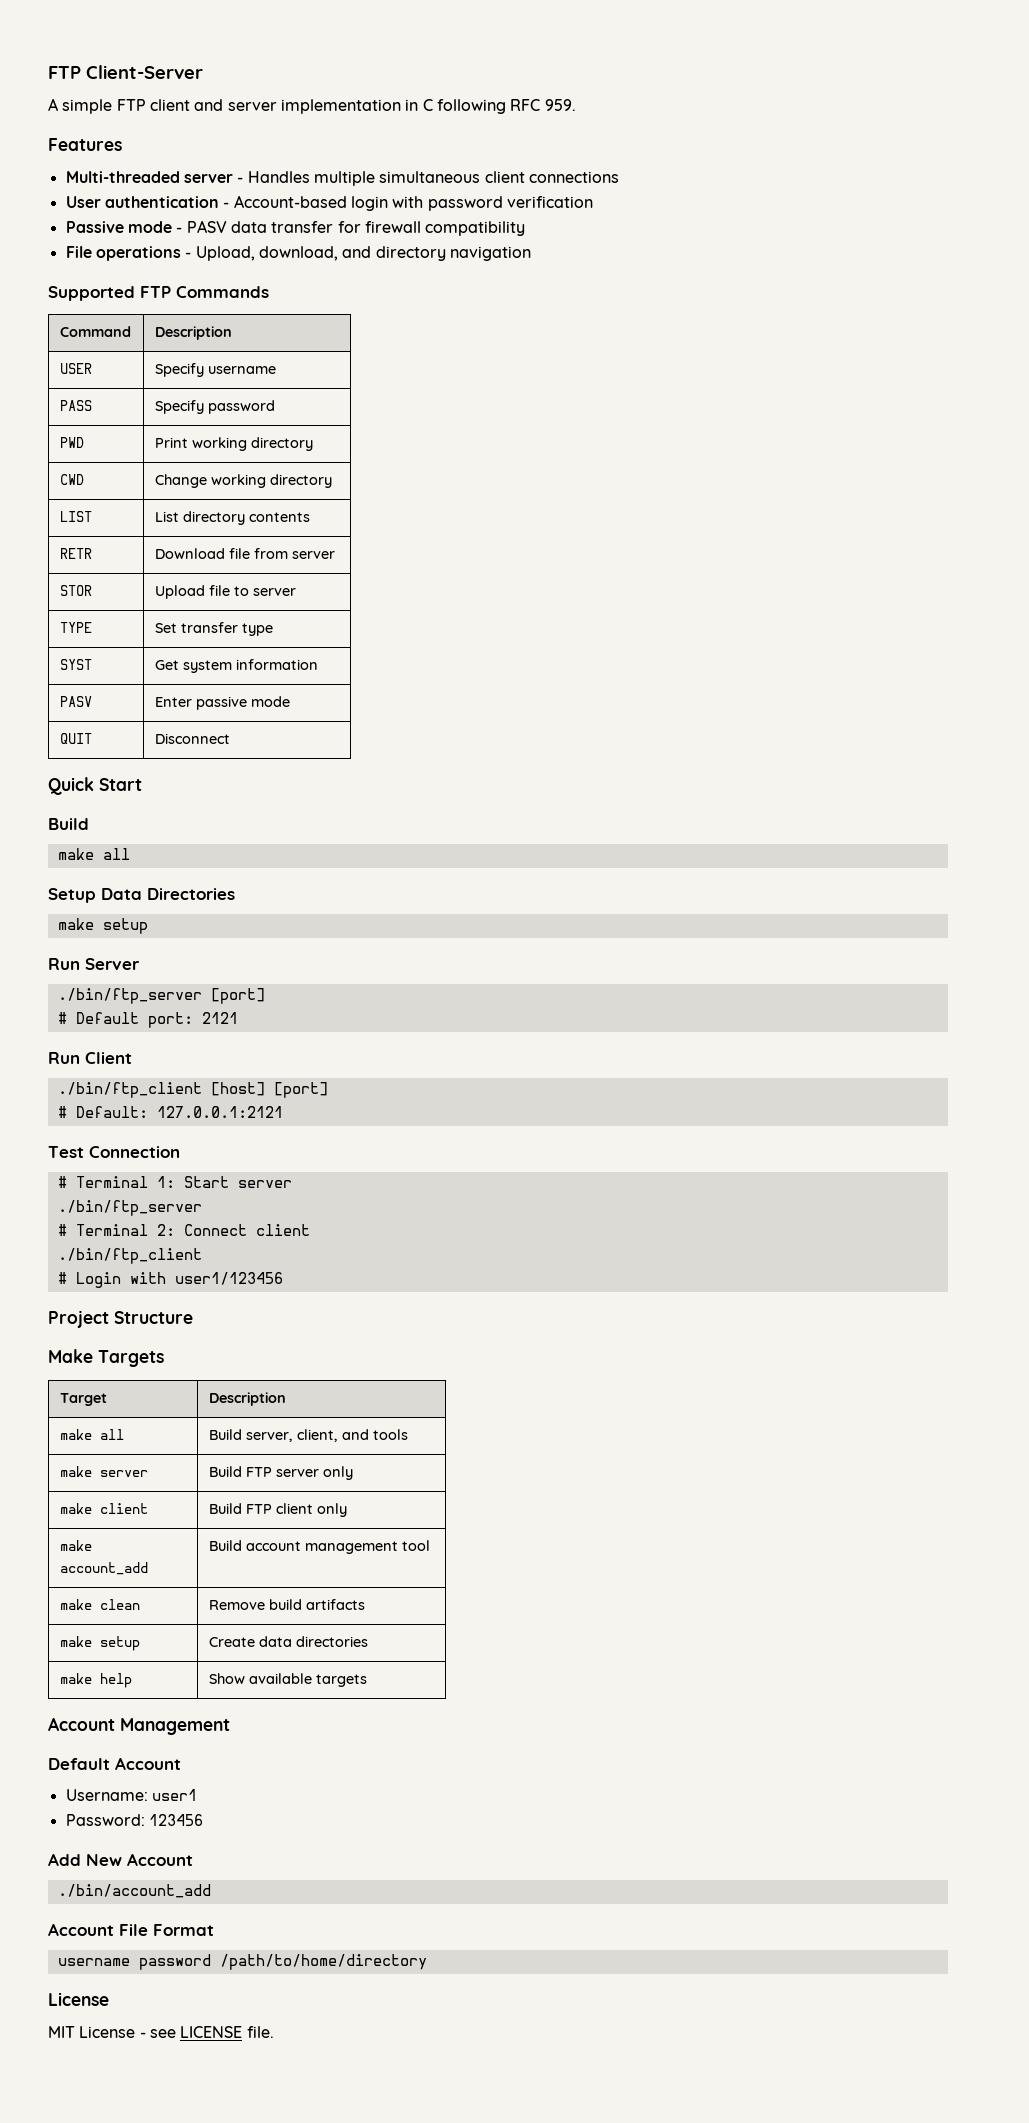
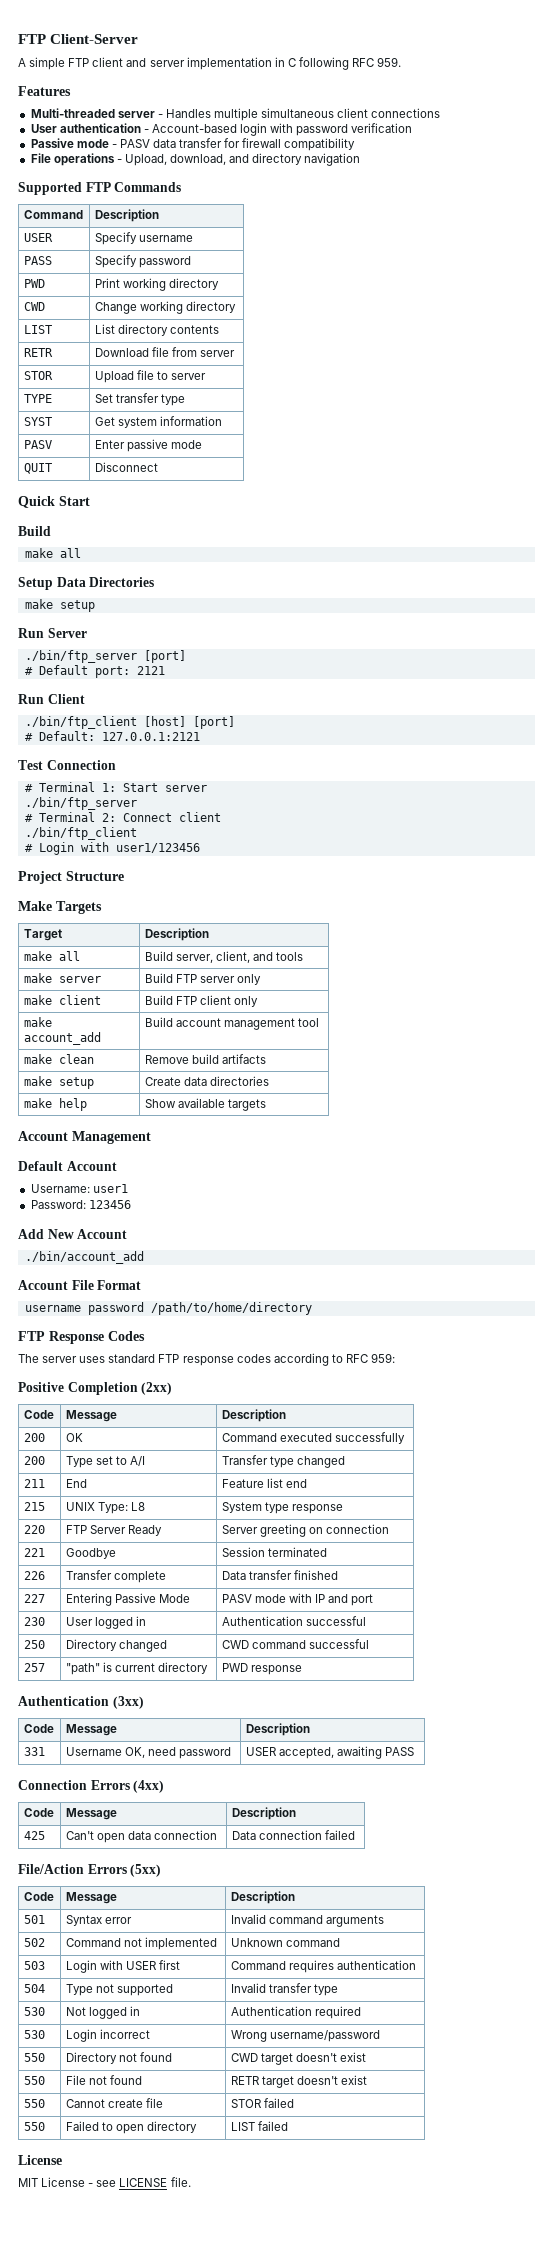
+ FTP Response Codes
+ The server uses standard FTP response codes according to RFC 959:
+ Positive Completion (2xx)
+ Code | Message | Description
+ 200 | OK | Command executed successfully
+ 200 | Type set to A/I | Transfer type changed
+ 211 | End | Feature list end
+ 215 | UNIX Type: L8 | System type response
+ 220 | FTP Server Ready | Server greeting on connection
+ 221 | Goodbye | Session terminated
+ 226 | Transfer complete | Data transfer finished
+ 227 | Entering Passive Mode | PASV mode with IP and port
+ 230 | User logged in | Authentication successful
+ 250 | Directory changed | CWD command successful
+ 257 | "path" is current directory | PWD response
+ Authentication (3xx)
+ Code | Message | Description
+ 331 | Username OK, need password | USER accepted, awaiting PASS
+ Connection Errors (4xx)
+ Code | Message | Description
+ 425 | Can't open data connection | Data connection failed
+ File/Action Errors (5xx)
+ Code | Message | Description
+ 501 | Syntax error | Invalid command arguments
+ 502 | Command not implemented | Unknown command
+ 503 | Login with USER first | Command requires authentication
+ 504 | Type not supported | Invalid transfer type
+ 530 | Not logged in | Authentication required
+ 530 | Login incorrect | Wrong username/password
+ 550 | Directory not found | CWD target doesn't exist
+ 550 | File not found | RETR target doesn't exist
+ 550 | Cannot create file | STOR failed
+ 550 | Failed to open directory | LIST failed

